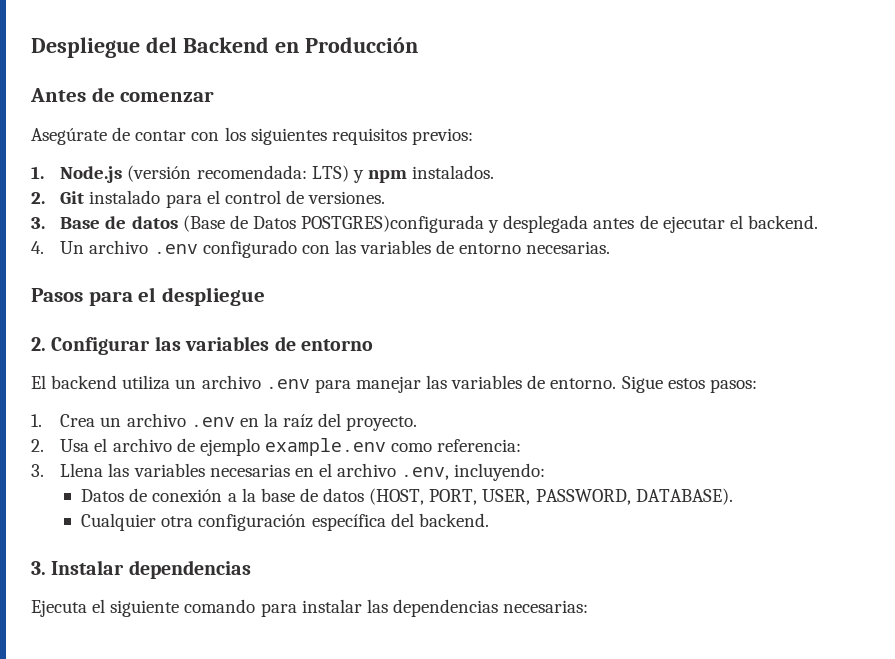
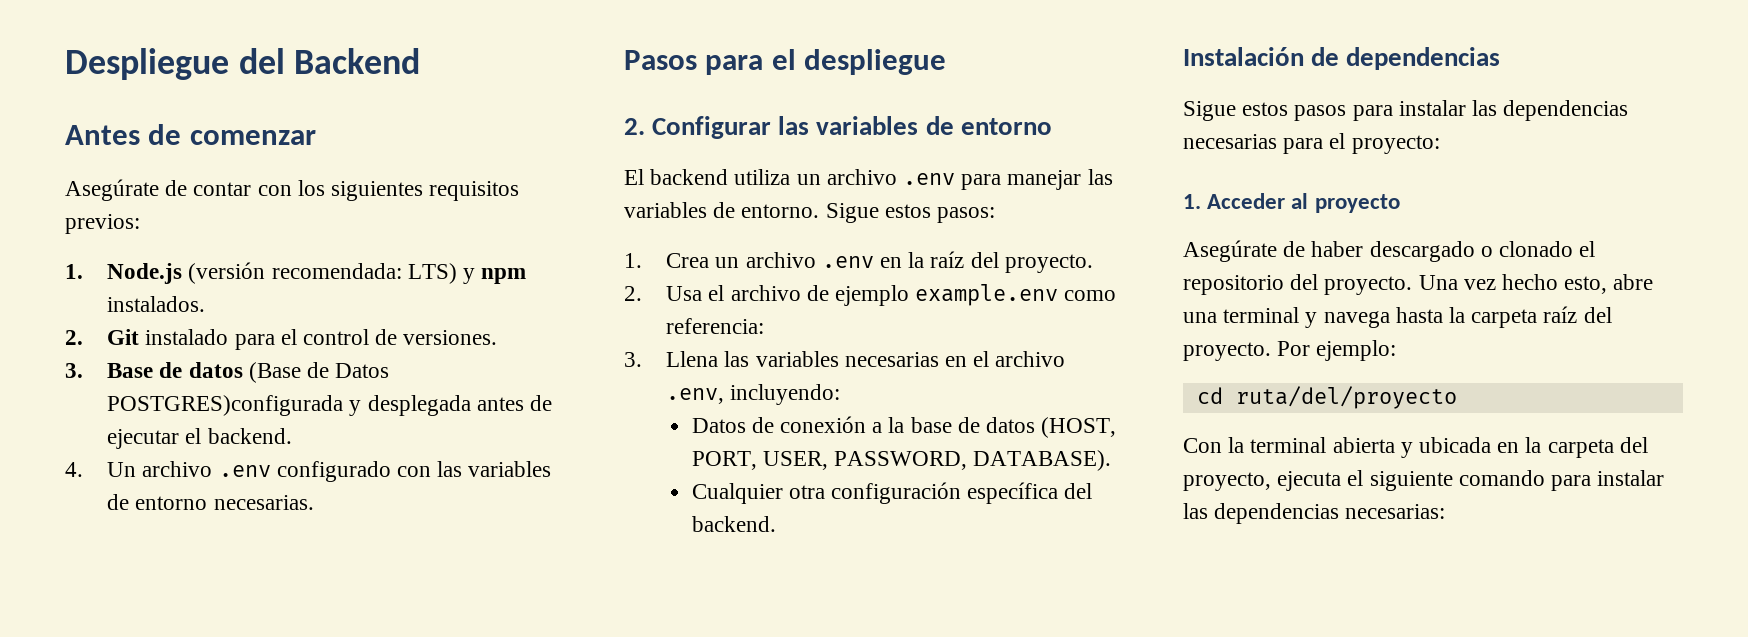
- Despliegue del Backend en Producción
+ Despliegue del Backend
- 3. Instalar dependencias
+ Instalación de dependencias
- Ejecuta el siguiente comando para instalar las dependencias necesarias:
+ Sigue estos pasos para instalar las dependencias necesarias para el proyecto:
+ 1. Acceder al proyecto
+ Asegúrate de haber descargado o clonado el repositorio del proyecto. Una vez hecho esto, abre una terminal y navega hasta la carpeta raíz del proyecto. Por ejemplo:
+ cd ruta/del/proyecto
+ Con la terminal abierta y ubicada en la carpeta del proyecto, ejecuta el siguiente comando para instalar las dependencias necesarias:

